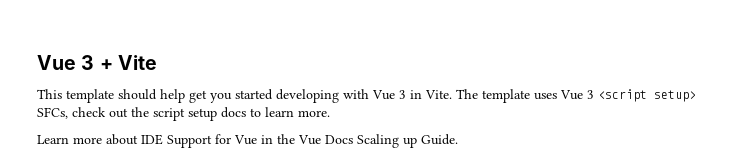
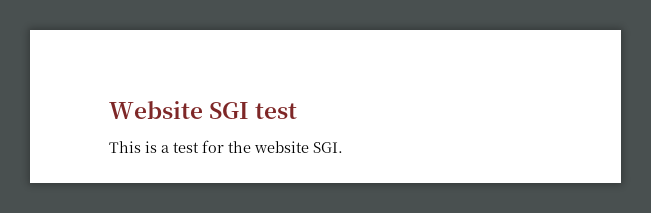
- Vue 3 + Vite
- This template should help get you started developing with Vue 3 in Vite. The template uses Vue 3 <script setup> SFCs, check out the script setup docs to learn more.
- Learn more about IDE Support for Vue in the Vue Docs Scaling up Guide.
+ Website SGI test
+ This is a test for the website SGI.

